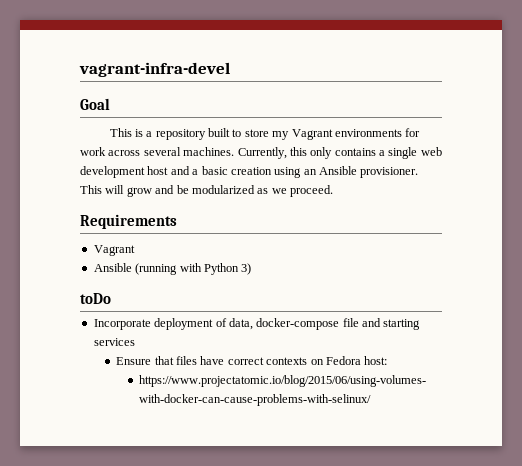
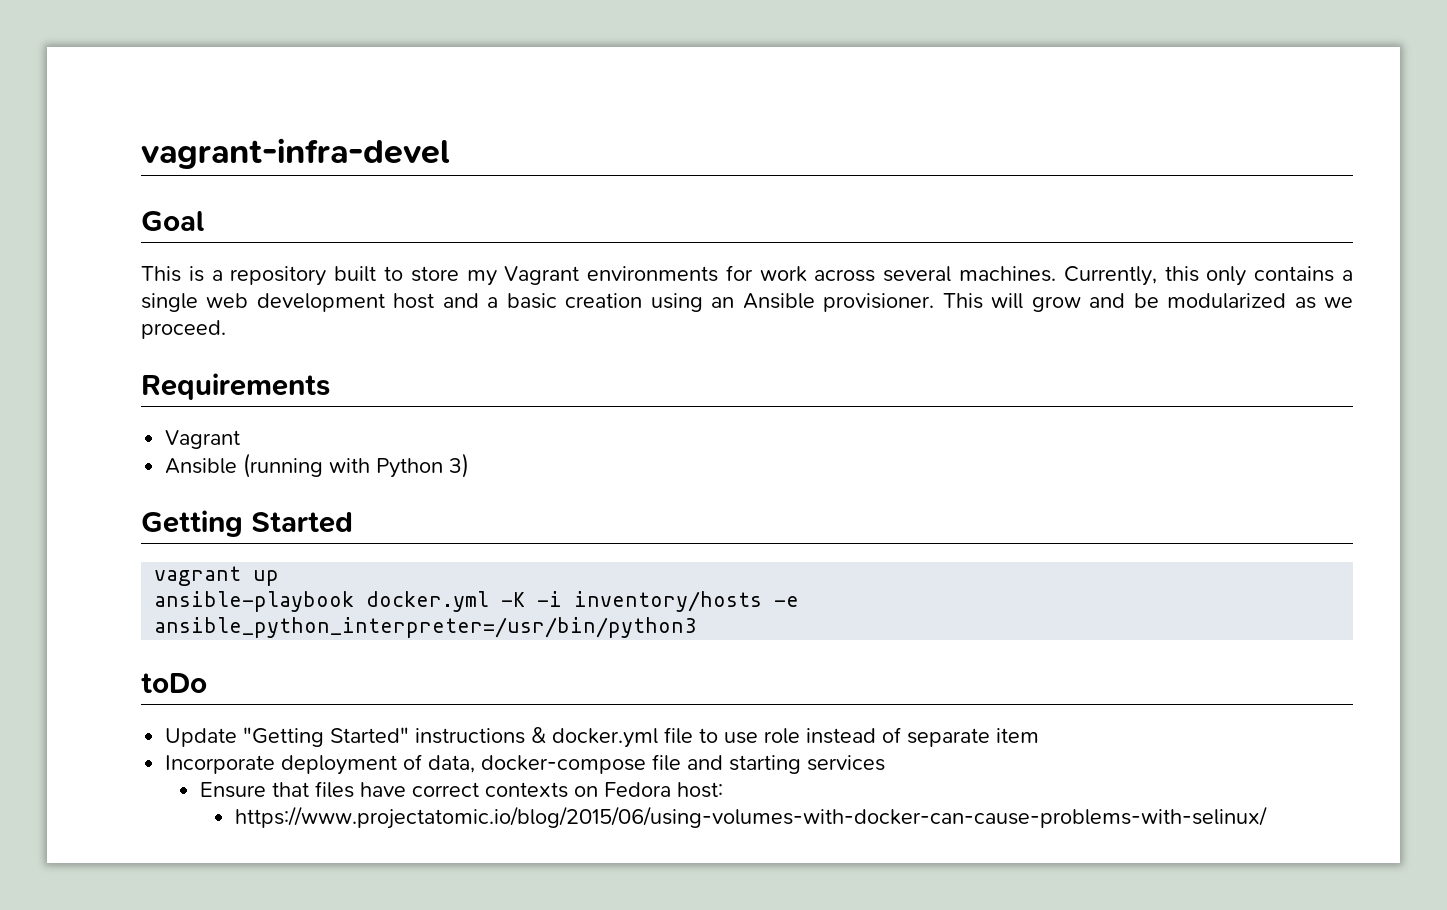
+ Getting Started
+ vagrant up
+ ansible-playbook docker.yml -K -i inventory/hosts -e ansible_python_interpreter=/usr/bin/python3
  toDo
+ Update "Getting Started" instructions & docker.yml file to use role instead of separate item

